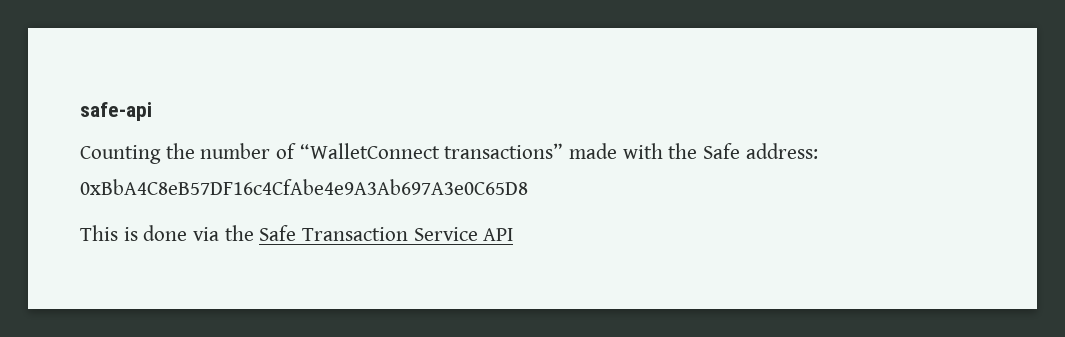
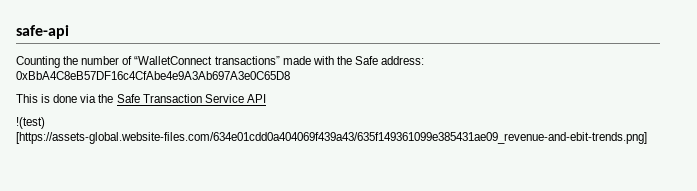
+ !(test) [https://assets-global.website-files.com/634e01cdd0a404069f439a43/635f149361099e385431ae09_revenue-and-ebit-trends.png]

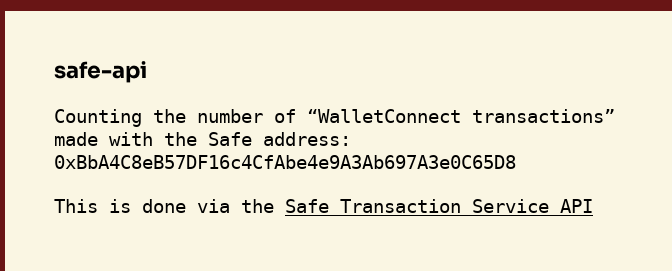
- !(test) [https://assets-global.website-files.com/634e01cdd0a404069f439a43/635f149361099e385431ae09_revenue-and-ebit-trends.png]

